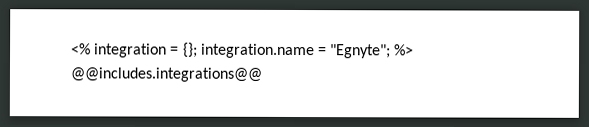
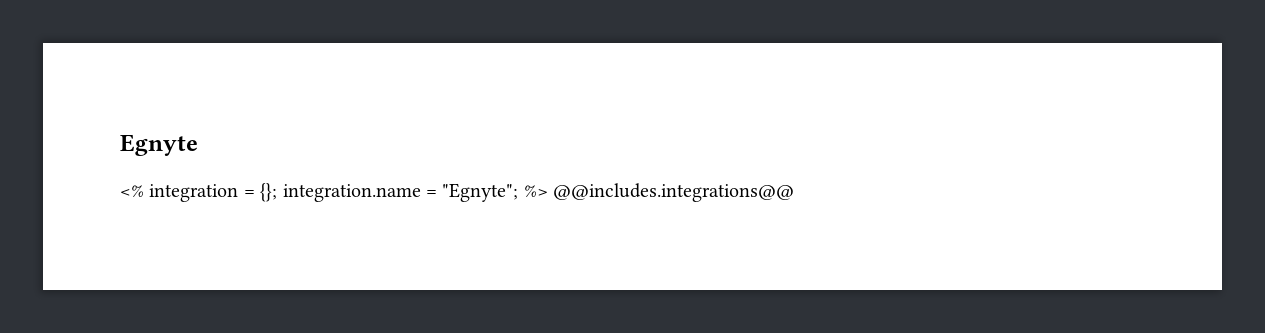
+ Egnyte

